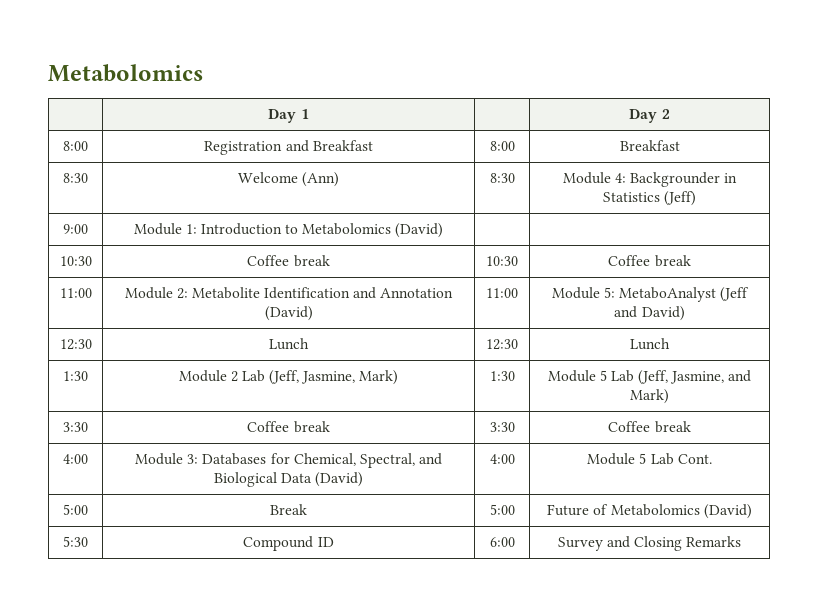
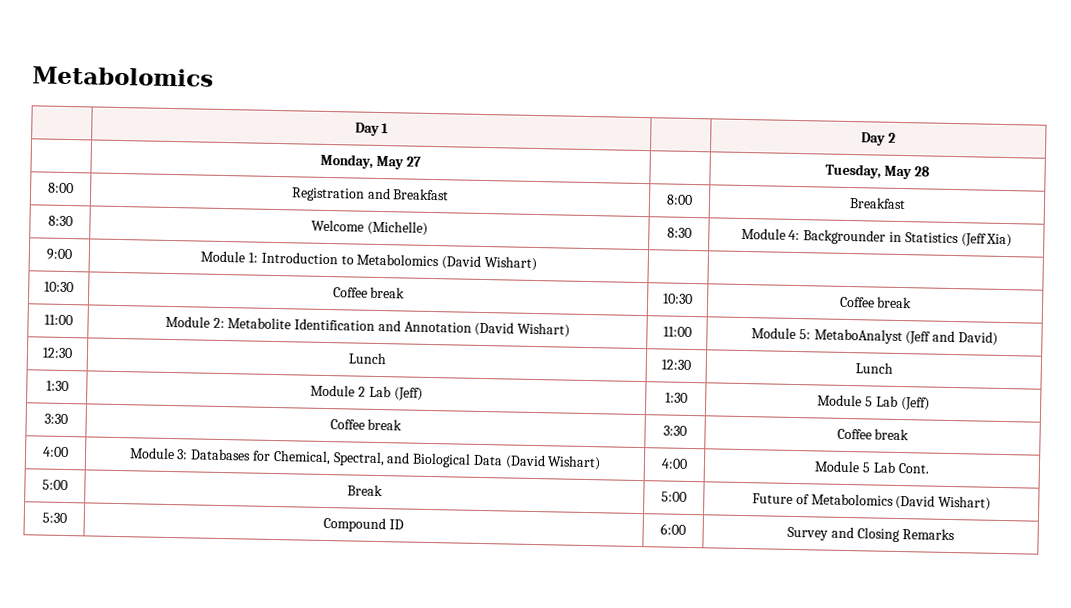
+ | Monday, May 27 | | Tuesday, May 28
- 8:30 | Welcome (Ann) | 8:30 | Module 4: Backgrounder in Statistics (Jeff)
+ 8:30 | Welcome (Michelle) | 8:30 | Module 4: Backgrounder in Statistics (Jeff Xia)
- 9:00 | Module 1: Introduction to Metabolomics (David) | |
+ 9:00 | Module 1: Introduction to Metabolomics (David Wishart) | |
- 11:00 | Module 2: Metabolite Identification and Annotation (David) | 11:00 | Module 5: MetaboAnalyst (Jeff and David)
+ 11:00 | Module 2: Metabolite Identification and Annotation (David Wishart) | 11:00 | Module 5: MetaboAnalyst (Jeff and David)
- 1:30 | Module 2 Lab (Jeff, Jasmine, Mark) | 1:30 | Module 5 Lab (Jeff, Jasmine, and Mark)
+ 1:30 | Module 2 Lab (Jeff) | 1:30 | Module 5 Lab (Jeff)
- 4:00 | Module 3: Databases for Chemical, Spectral, and Biological Data (David) | 4:00 | Module 5 Lab Cont.
+ 4:00 | Module 3: Databases for Chemical, Spectral, and Biological Data (David Wishart) | 4:00 | Module 5 Lab Cont.
- 5:00 | Break | 5:00 | Future of Metabolomics (David)
+ 5:00 | Break | 5:00 | Future of Metabolomics (David Wishart)

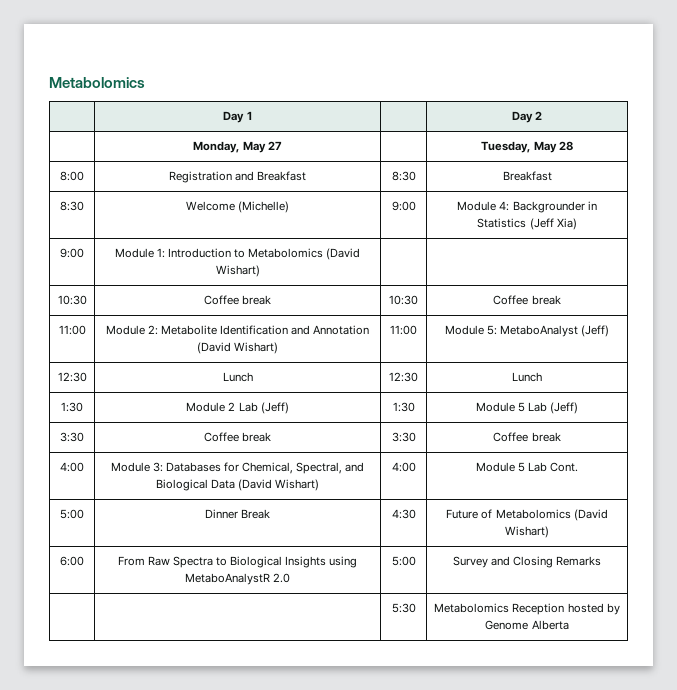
- 8:00 | Registration and Breakfast | 8:00 | Breakfast
+ 8:00 | Registration and Breakfast | 8:30 | Breakfast
- 8:30 | Welcome (Michelle) | 8:30 | Module 4: Backgrounder in Statistics (Jeff Xia)
+ 8:30 | Welcome (Michelle) | 9:00 | Module 4: Backgrounder in Statistics (Jeff Xia)
- 11:00 | Module 2: Metabolite Identification and Annotation (David Wishart) | 11:00 | Module 5: MetaboAnalyst (Jeff and David)
+ 11:00 | Module 2: Metabolite Identification and Annotation (David Wishart) | 11:00 | Module 5: MetaboAnalyst (Jeff)
- 5:00 | Break | 5:00 | Future of Metabolomics (David Wishart)
+ 5:00 | Dinner Break | 4:30 | Future of Metabolomics (David Wishart)
- 5:30 | Compound ID | 6:00 | Survey and Closing Remarks
+ 6:00 | From Raw Spectra to Biological Insights using MetaboAnalystR 2.0 | 5:00 | Survey and Closing Remarks
+ | | 5:30 | Metabolomics Reception hosted by Genome Alberta

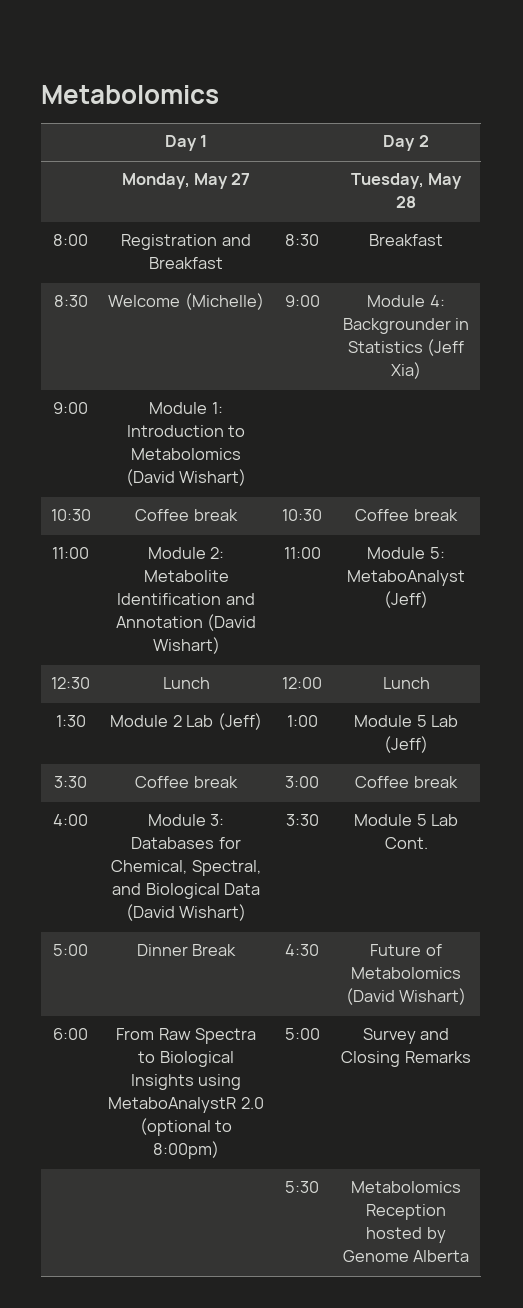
- 12:30 | Lunch | 12:30 | Lunch
+ 12:30 | Lunch | 12:00 | Lunch
- 1:30 | Module 2 Lab (Jeff) | 1:30 | Module 5 Lab (Jeff)
+ 1:30 | Module 2 Lab (Jeff) | 1:00 | Module 5 Lab (Jeff)
- 3:30 | Coffee break | 3:30 | Coffee break
+ 3:30 | Coffee break | 3:00 | Coffee break
- 4:00 | Module 3: Databases for Chemical, Spectral, and Biological Data (David Wishart) | 4:00 | Module 5 Lab Cont.
+ 4:00 | Module 3: Databases for Chemical, Spectral, and Biological Data (David Wishart) | 3:30 | Module 5 Lab Cont.
- 6:00 | From Raw Spectra to Biological Insights using MetaboAnalystR 2.0 | 5:00 | Survey and Closing Remarks
+ 6:00 | From Raw Spectra to Biological Insights using MetaboAnalystR 2.0 (optional to 8:00pm) | 5:00 | Survey and Closing Remarks

